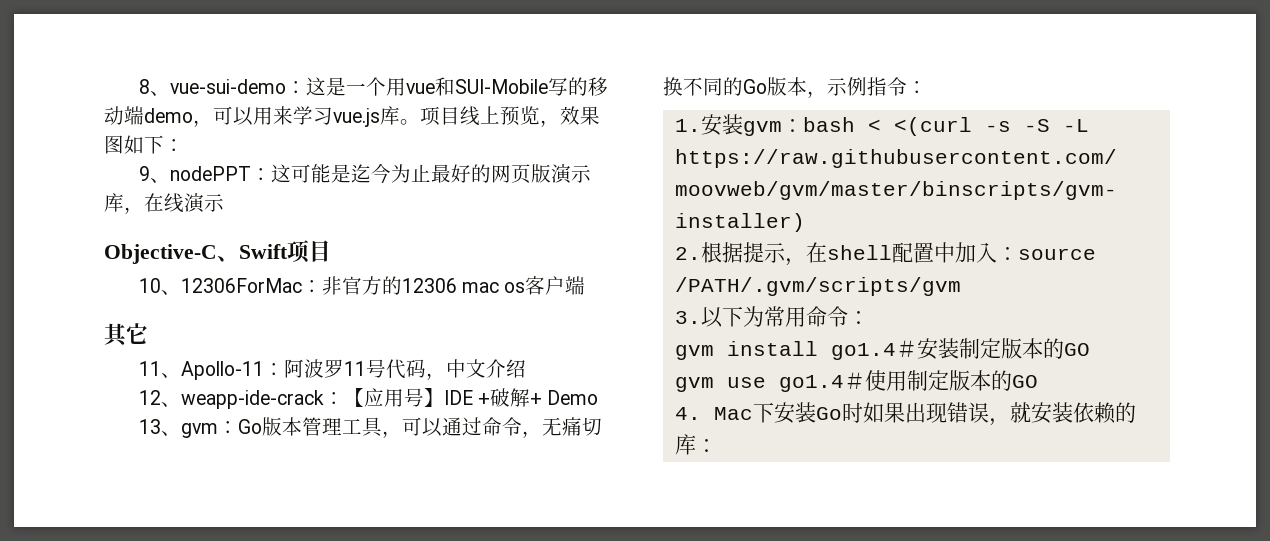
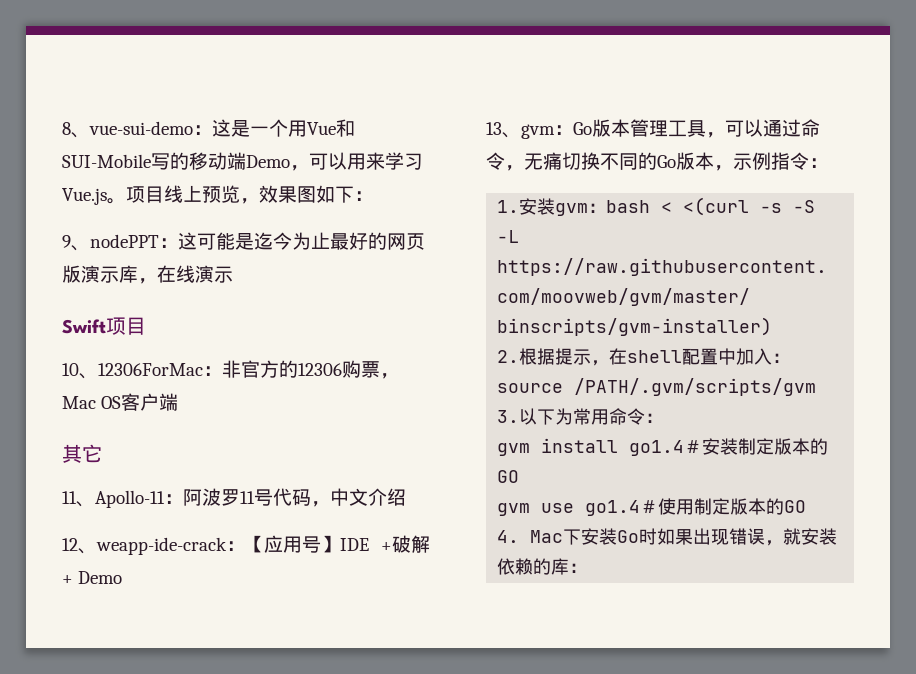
- 8、vue-sui-demo：这是一个用vue和SUI-Mobile写的移动端demo，可以用来学习vue.js库。
+ 8、vue-sui-demo：这是一个用Vue和SUI-Mobile写的移动端Demo，可以用来学习Vue.js。
- Objective-C、Swift项目
+ Swift项目
- 10、12306ForMac：非官方的12306 mac os客户端
+ 10、12306ForMac：非官方的12306购票，Mac OS客户端

